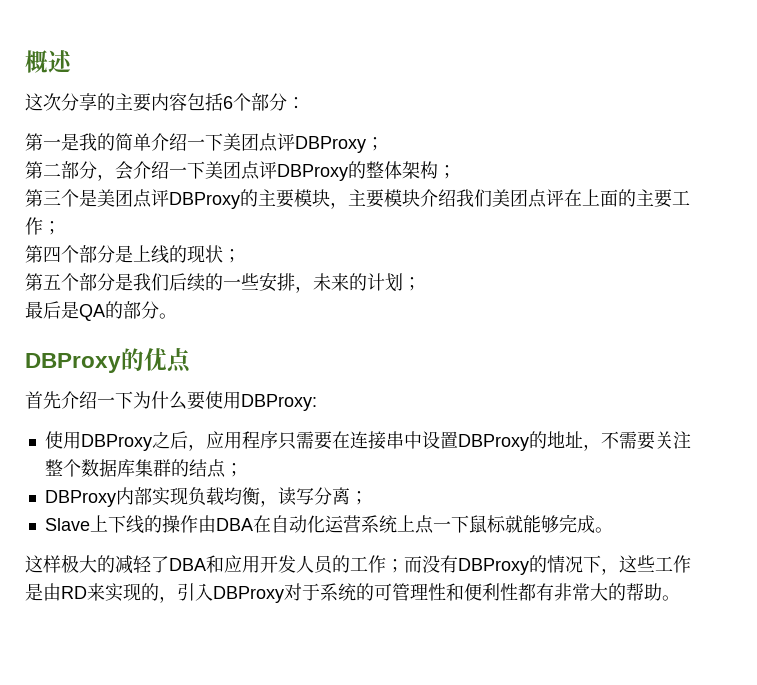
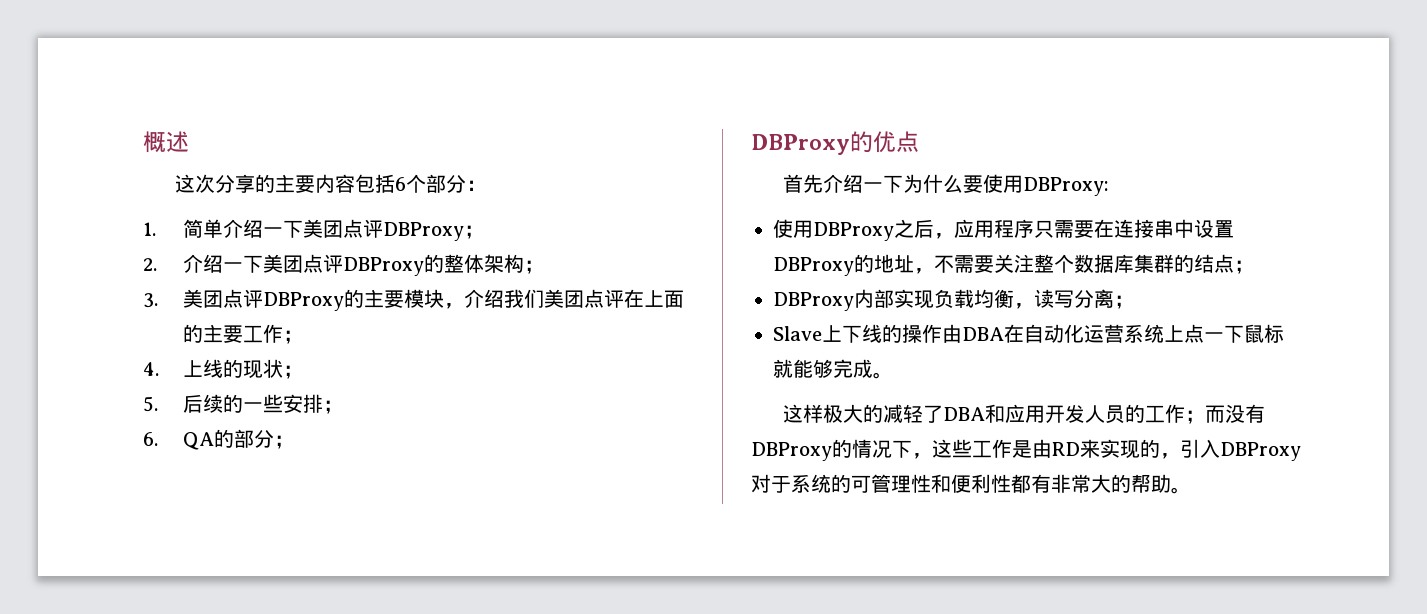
- 第一是我的简单介绍一下美团点评DBProxy；
+ 1.简单介绍一下美团点评DBProxy；
- 第二部分，会介绍一下美团点评DBProxy的整体架构；
+ 2.介绍一下美团点评DBProxy的整体架构；
- 第三个是美团点评DBProxy的主要模块，主要模块介绍我们美团点评在上面的主要工作；
+ 3.美团点评DBProxy的主要模块，介绍我们美团点评在上面的主要工作；
- 第四个部分是上线的现状；
+ 4.上线的现状；
- 第五个部分是我们后续的一些安排，未来的计划；
- 最后是QA的部分。
+ 5.后续的一些安排；
+ 6. QA的部分；

